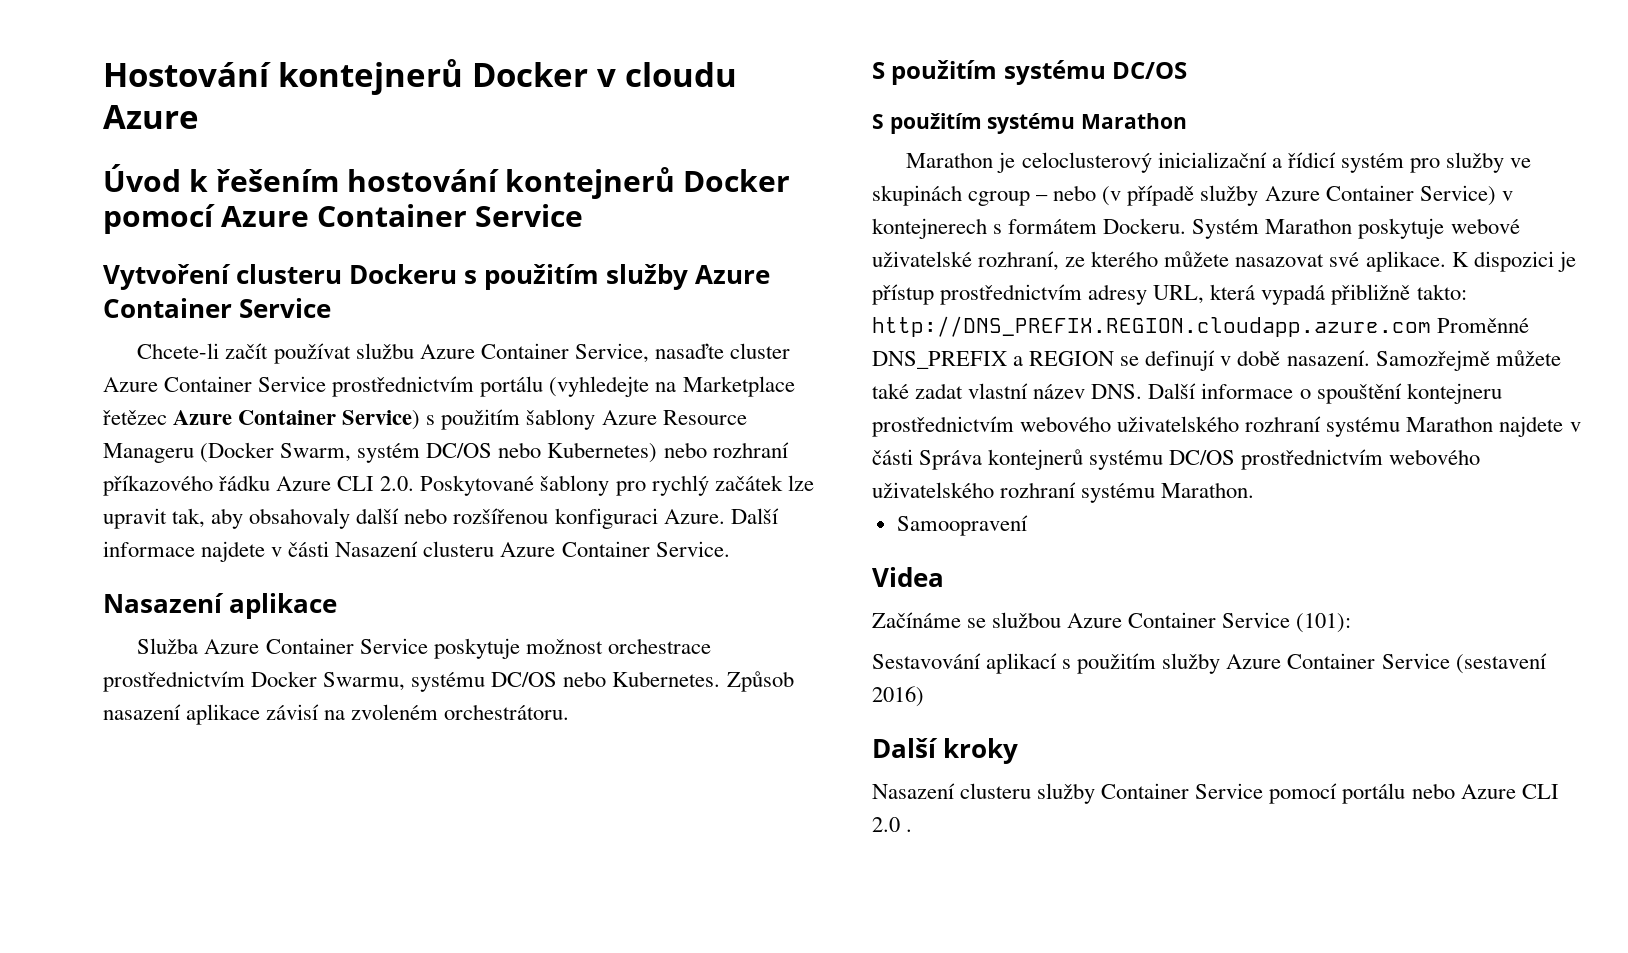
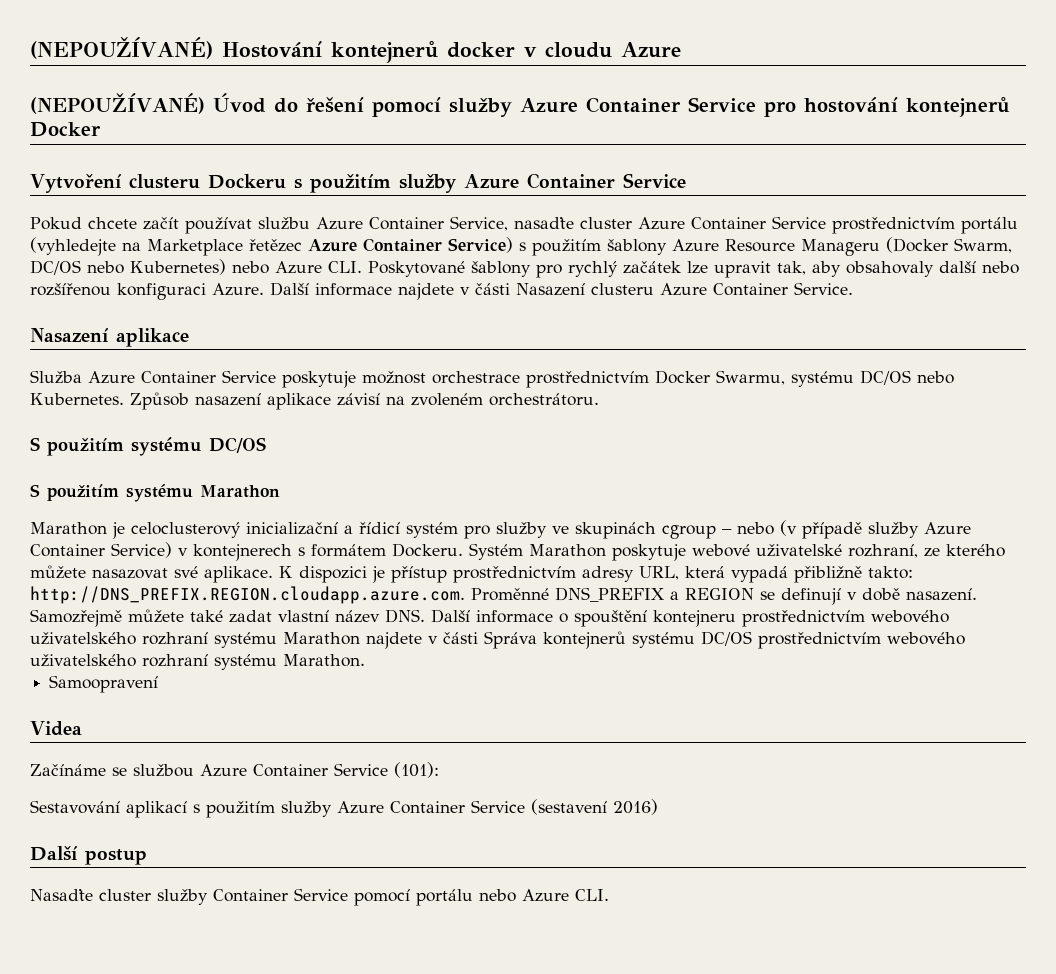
- Hostování kontejnerů Docker v cloudu Azure
+ (NEPOUŽÍVANÉ) Hostování kontejnerů docker v cloudu Azure
- Úvod k řešením hostování kontejnerů Docker pomocí Azure Container Service
+ (NEPOUŽÍVANÉ) Úvod do řešení pomocí služby Azure Container Service pro hostování kontejnerů Docker
- Chcete-li začít používat službu Azure Container Service, nasaďte cluster Azure Container Service prostřednictvím portálu (vyhledejte na Marketplace řetězec Azure Container Service) s použitím šablony Azure Resource Manageru (Docker Swarm, systém DC/OS nebo Kubernetes) nebo rozhraní příkazového řádku Azure CLI 2.0. Poskytované šablony pro rychlý začátek lze upravit tak, aby obsahovaly další nebo rozšířenou konfiguraci Azure.
+ Pokud chcete začít používat službu Azure Container Service, nasaďte cluster Azure Container Service prostřednictvím portálu (vyhledejte na Marketplace řetězec Azure Container Service) s použitím šablony Azure Resource Manageru (Docker Swarm, DC/OS nebo Kubernetes) nebo Azure CLI. Poskytované šablony pro rychlý začátek lze upravit tak, aby obsahovaly další nebo rozšířenou konfiguraci Azure.
- K dispozici je přístup prostřednictvím adresy URL, která vypadá přibližně takto: http://DNS_PREFIX.REGION.cloudapp.azure.com Proměnné DNS_PREFIX a REGION se definují v době nasazení.
+ K dispozici je přístup prostřednictvím adresy URL, která vypadá přibližně takto: http://DNS_PREFIX.REGION.cloudapp.azure.com. Proměnné DNS_PREFIX a REGION se definují v době nasazení.
- Další kroky
- Nasazení clusteru služby Container Service pomocí portálu nebo Azure CLI 2.0 .
+ Další postup
+ Nasaďte cluster služby Container Service pomocí portálu nebo Azure CLI.

